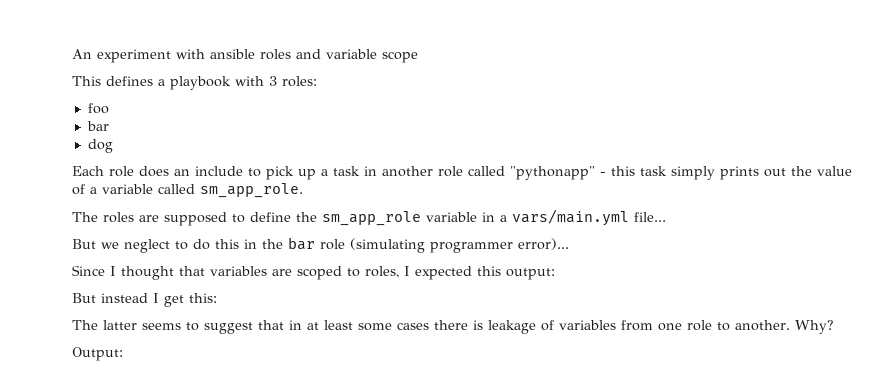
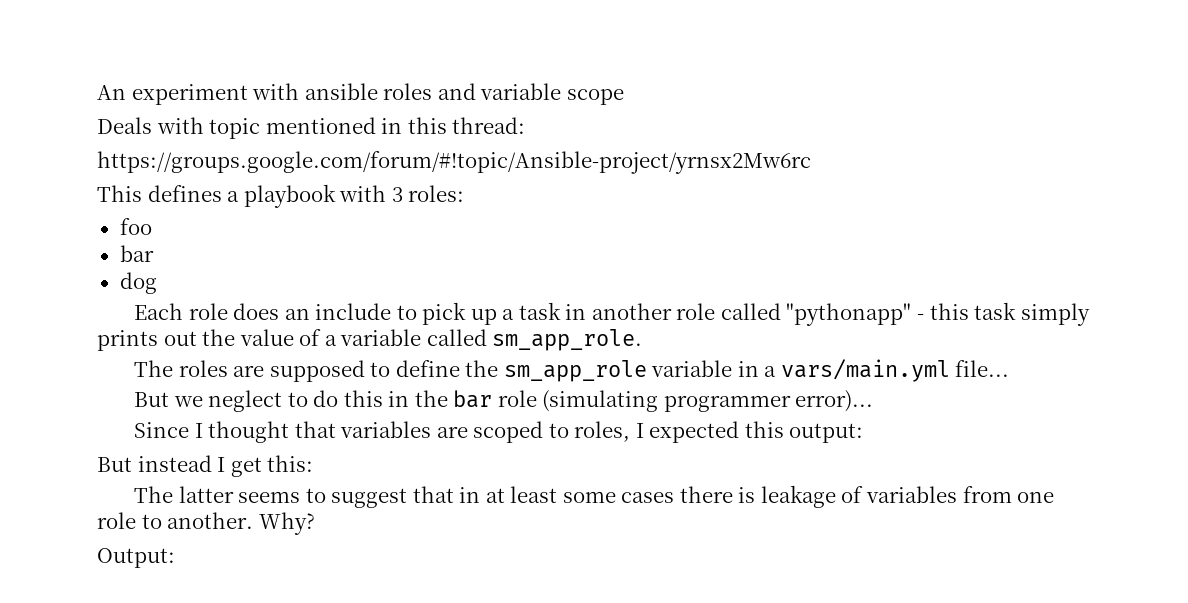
+ Deals with topic mentioned in this thread:
+ https://groups.google.com/forum/#!topic/Ansible-project/yrnsx2Mw6rc

